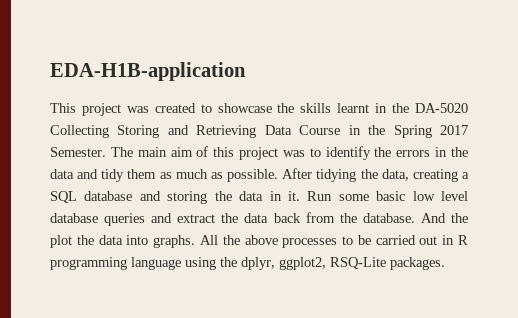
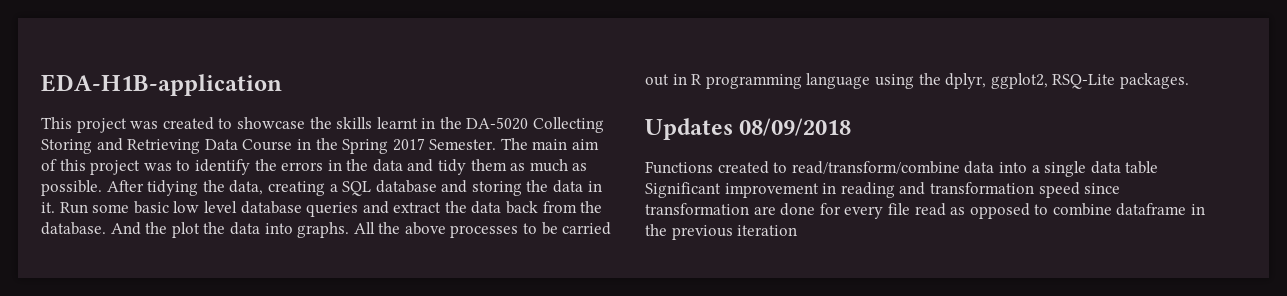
+ Updates 08/09/2018
+ Functions created to read/transform/combine data into a single data table Significant improvement in reading and transformation speed since transformation are done for every file read as opposed to combine dataframe in the previous iteration

